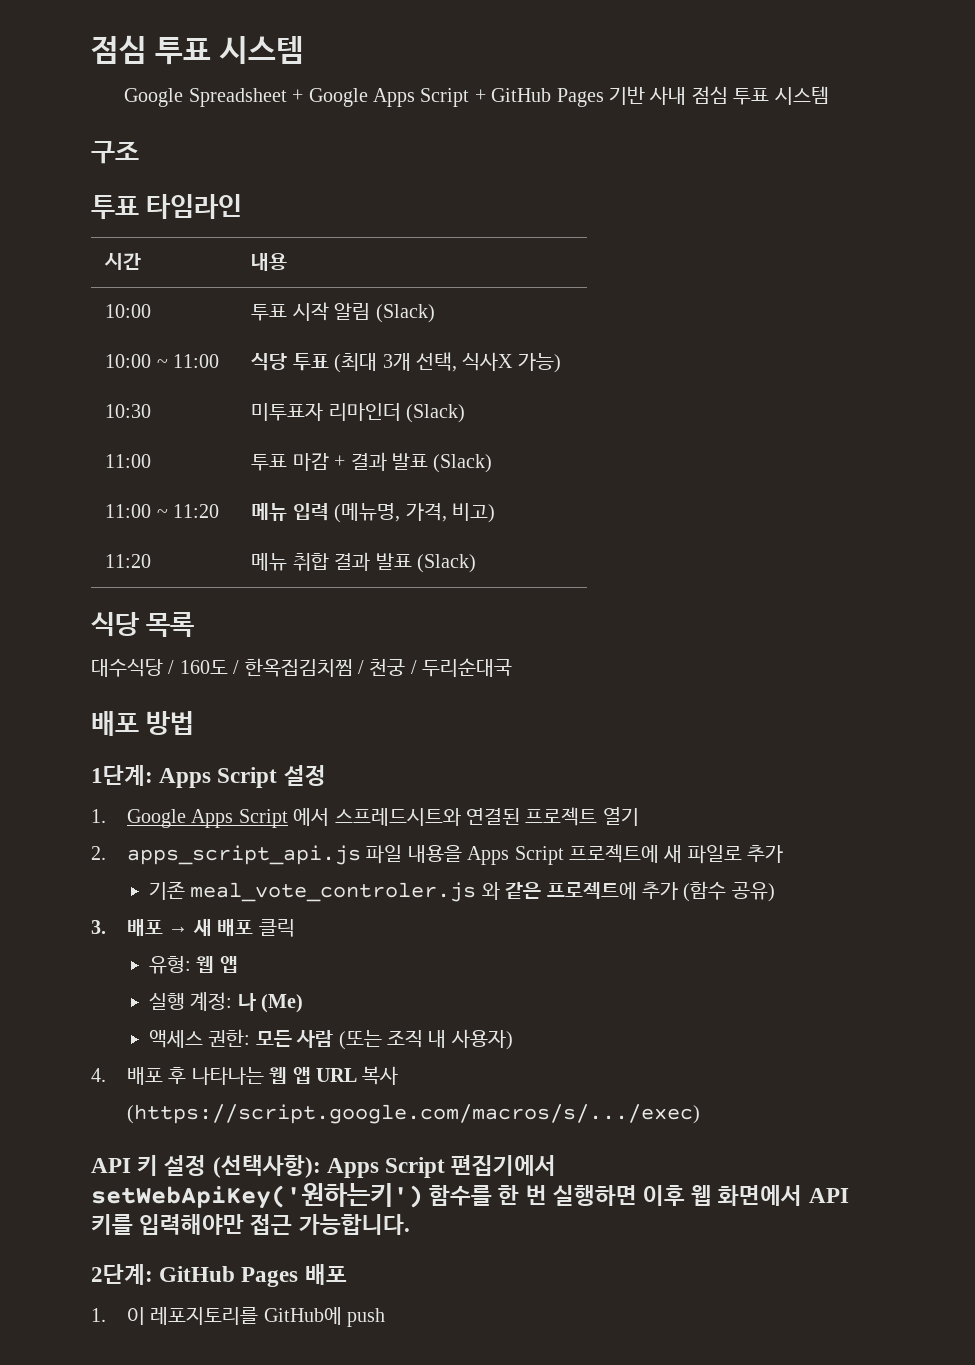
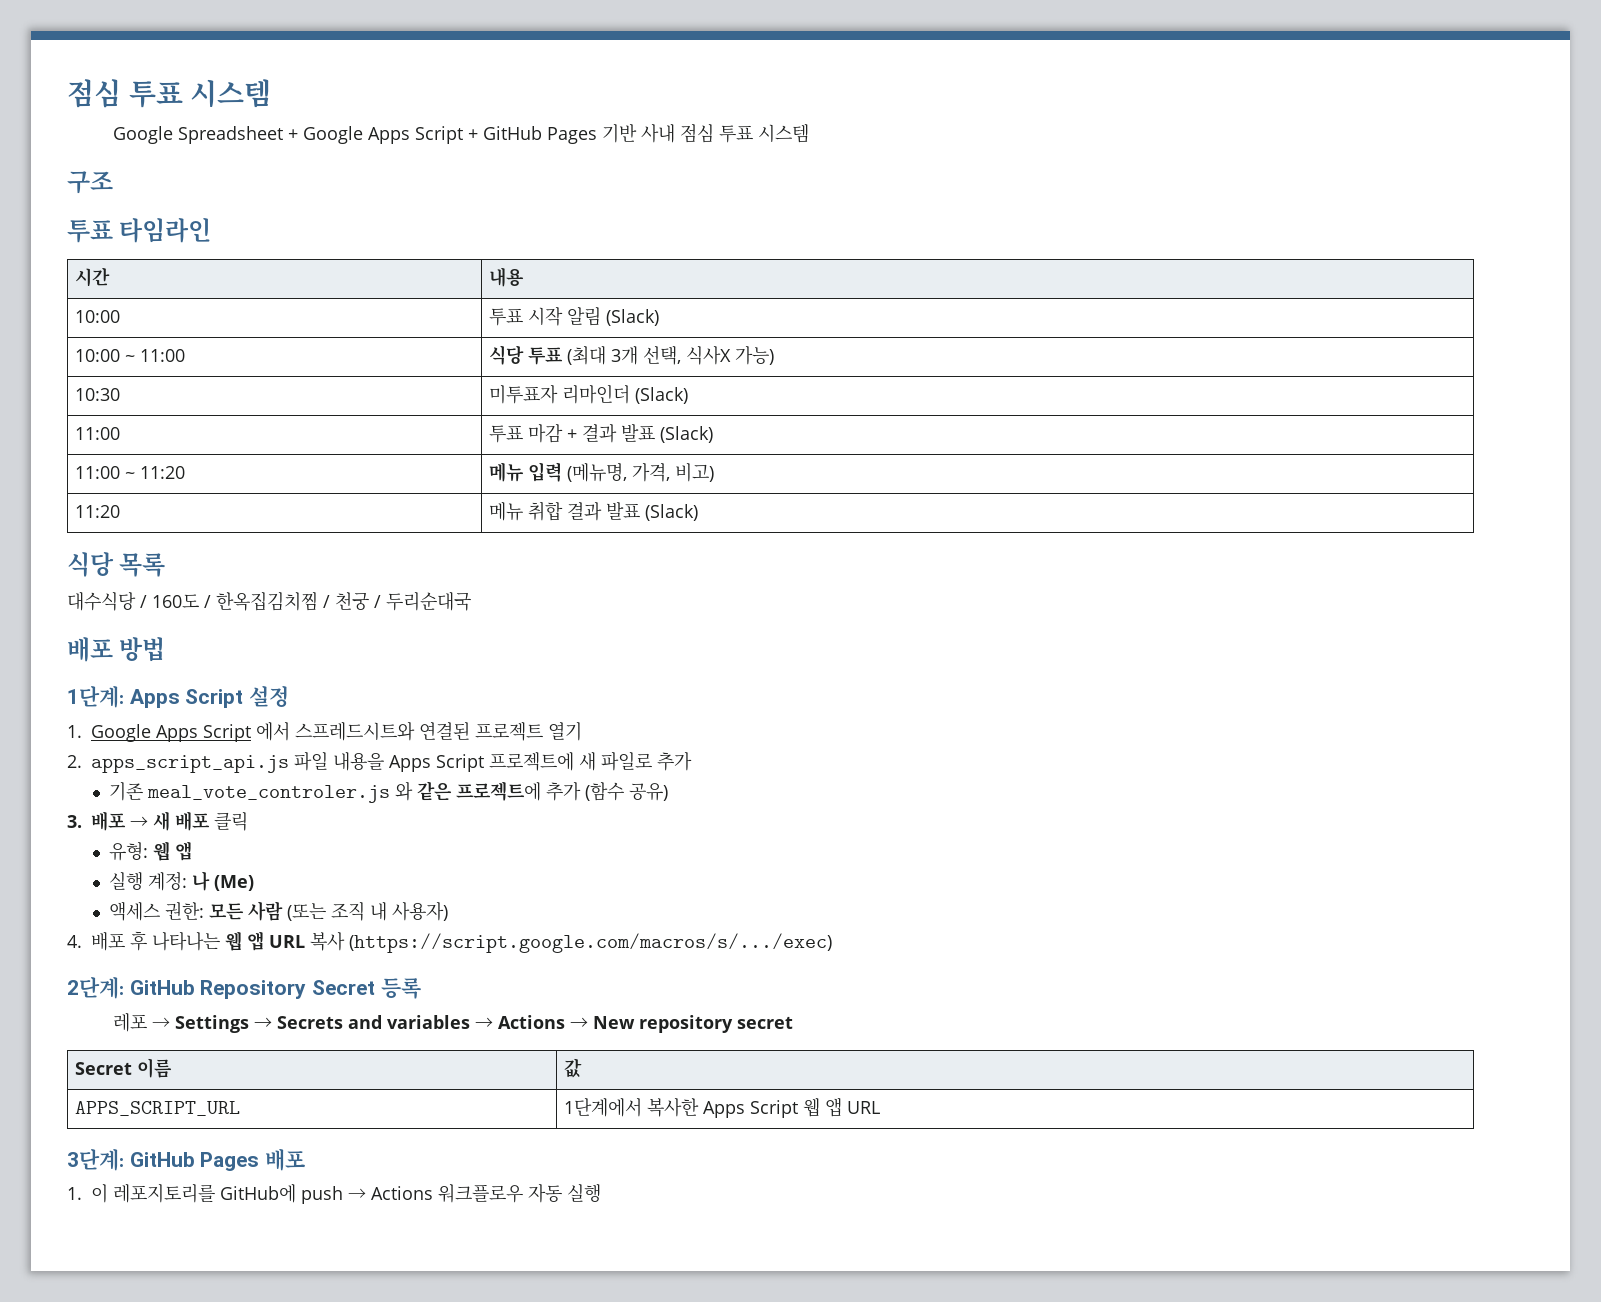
- API 키 설정 (선택사항): Apps Script 편집기에서 setWebApiKey('원하는키') 함수를 한 번 실행하면 이후 웹 화면에서 API 키를 입력해야만 접근 가능합니다.
- 2단계: GitHub Pages 배포
+ 2단계: GitHub Repository Secret 등록
+ 레포 → Settings → Secrets and variables → Actions → New repository secret
+ Secret 이름 | 값
+ APPS_SCRIPT_URL | 1단계에서 복사한 Apps Script 웹 앱 URL
+ 3단계: GitHub Pages 배포
- 1. 이 레포지토리를 GitHub에 push
+ 1. 이 레포지토리를 GitHub에 push → Actions 워크플로우 자동 실행

